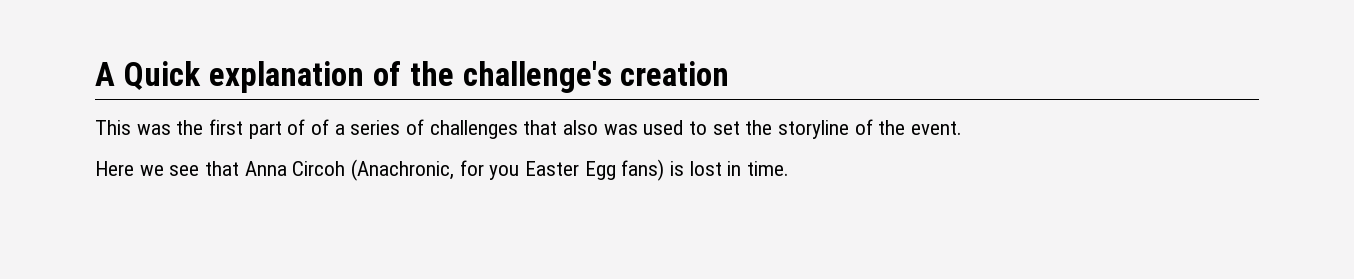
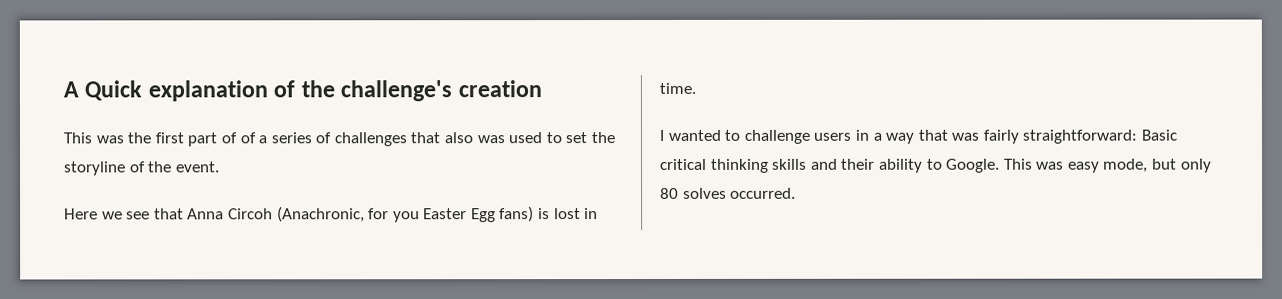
+ I wanted to challenge users in a way that was fairly straightforward: Basic critical thinking skills and their ability to Google. This was easy mode, but only 80 solves occurred.

